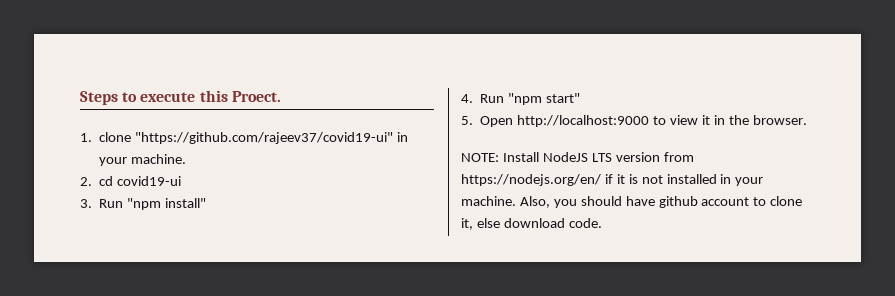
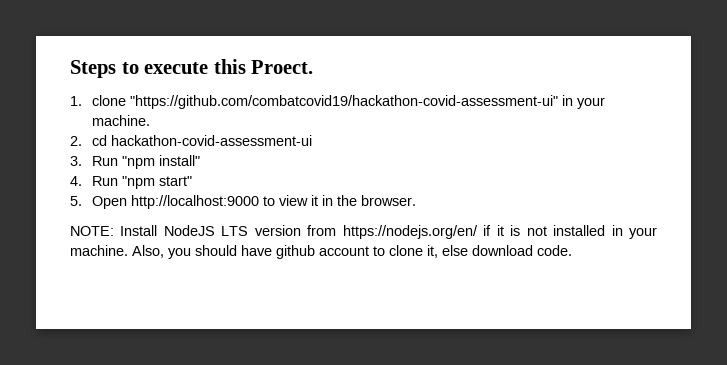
- 1. clone "https://github.com/rajeev37/covid19-ui" in your machine.
+ 1. clone "https://github.com/combatcovid19/hackathon-covid-assessment-ui" in your machine.
- 2. cd covid19-ui
+ 2. cd hackathon-covid-assessment-ui

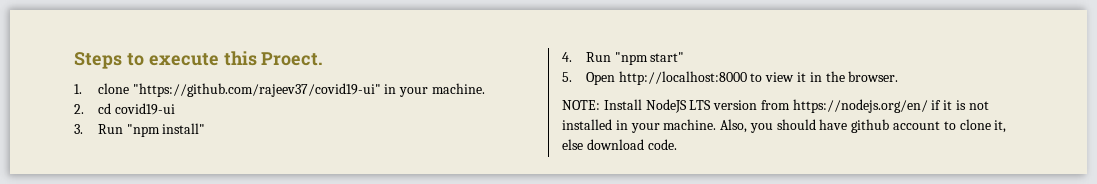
- 1. clone "https://github.com/combatcovid19/hackathon-covid-assessment-ui" in your machine.
+ 1. clone "https://github.com/rajeev37/covid19-ui" in your machine.
- 2. cd hackathon-covid-assessment-ui
+ 2. cd covid19-ui
- 5. Open http://localhost:9000 to view it in the browser.
+ 5. Open http://localhost:8000 to view it in the browser.

